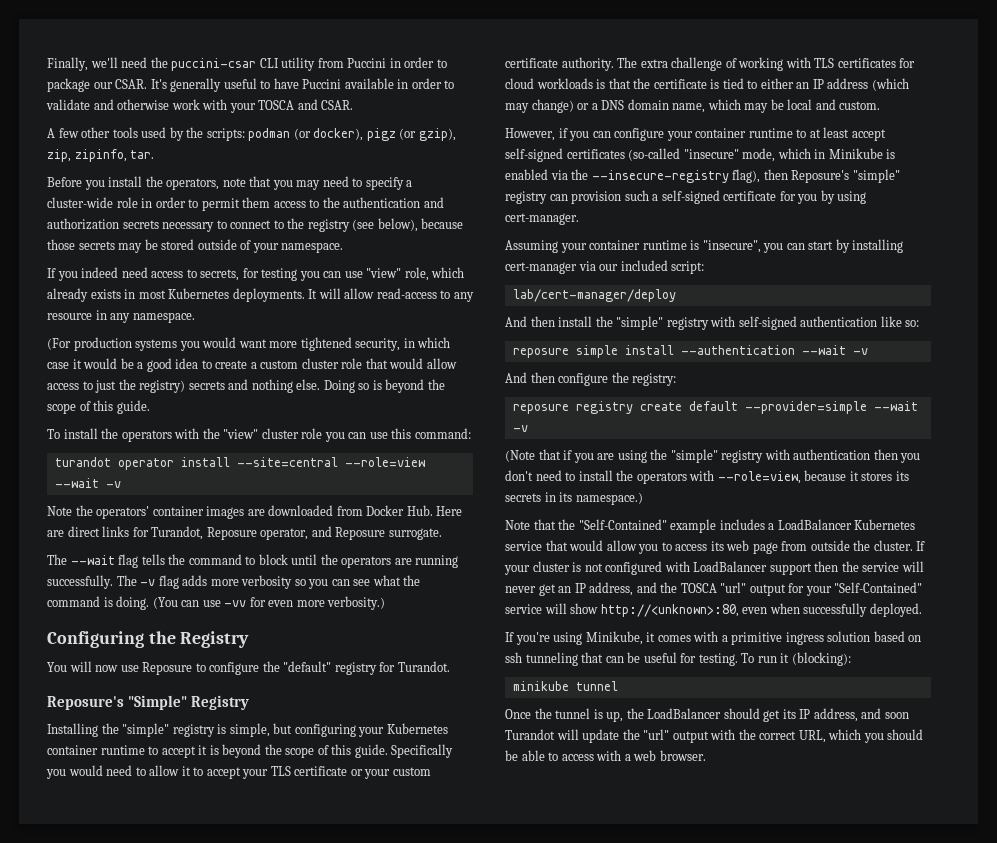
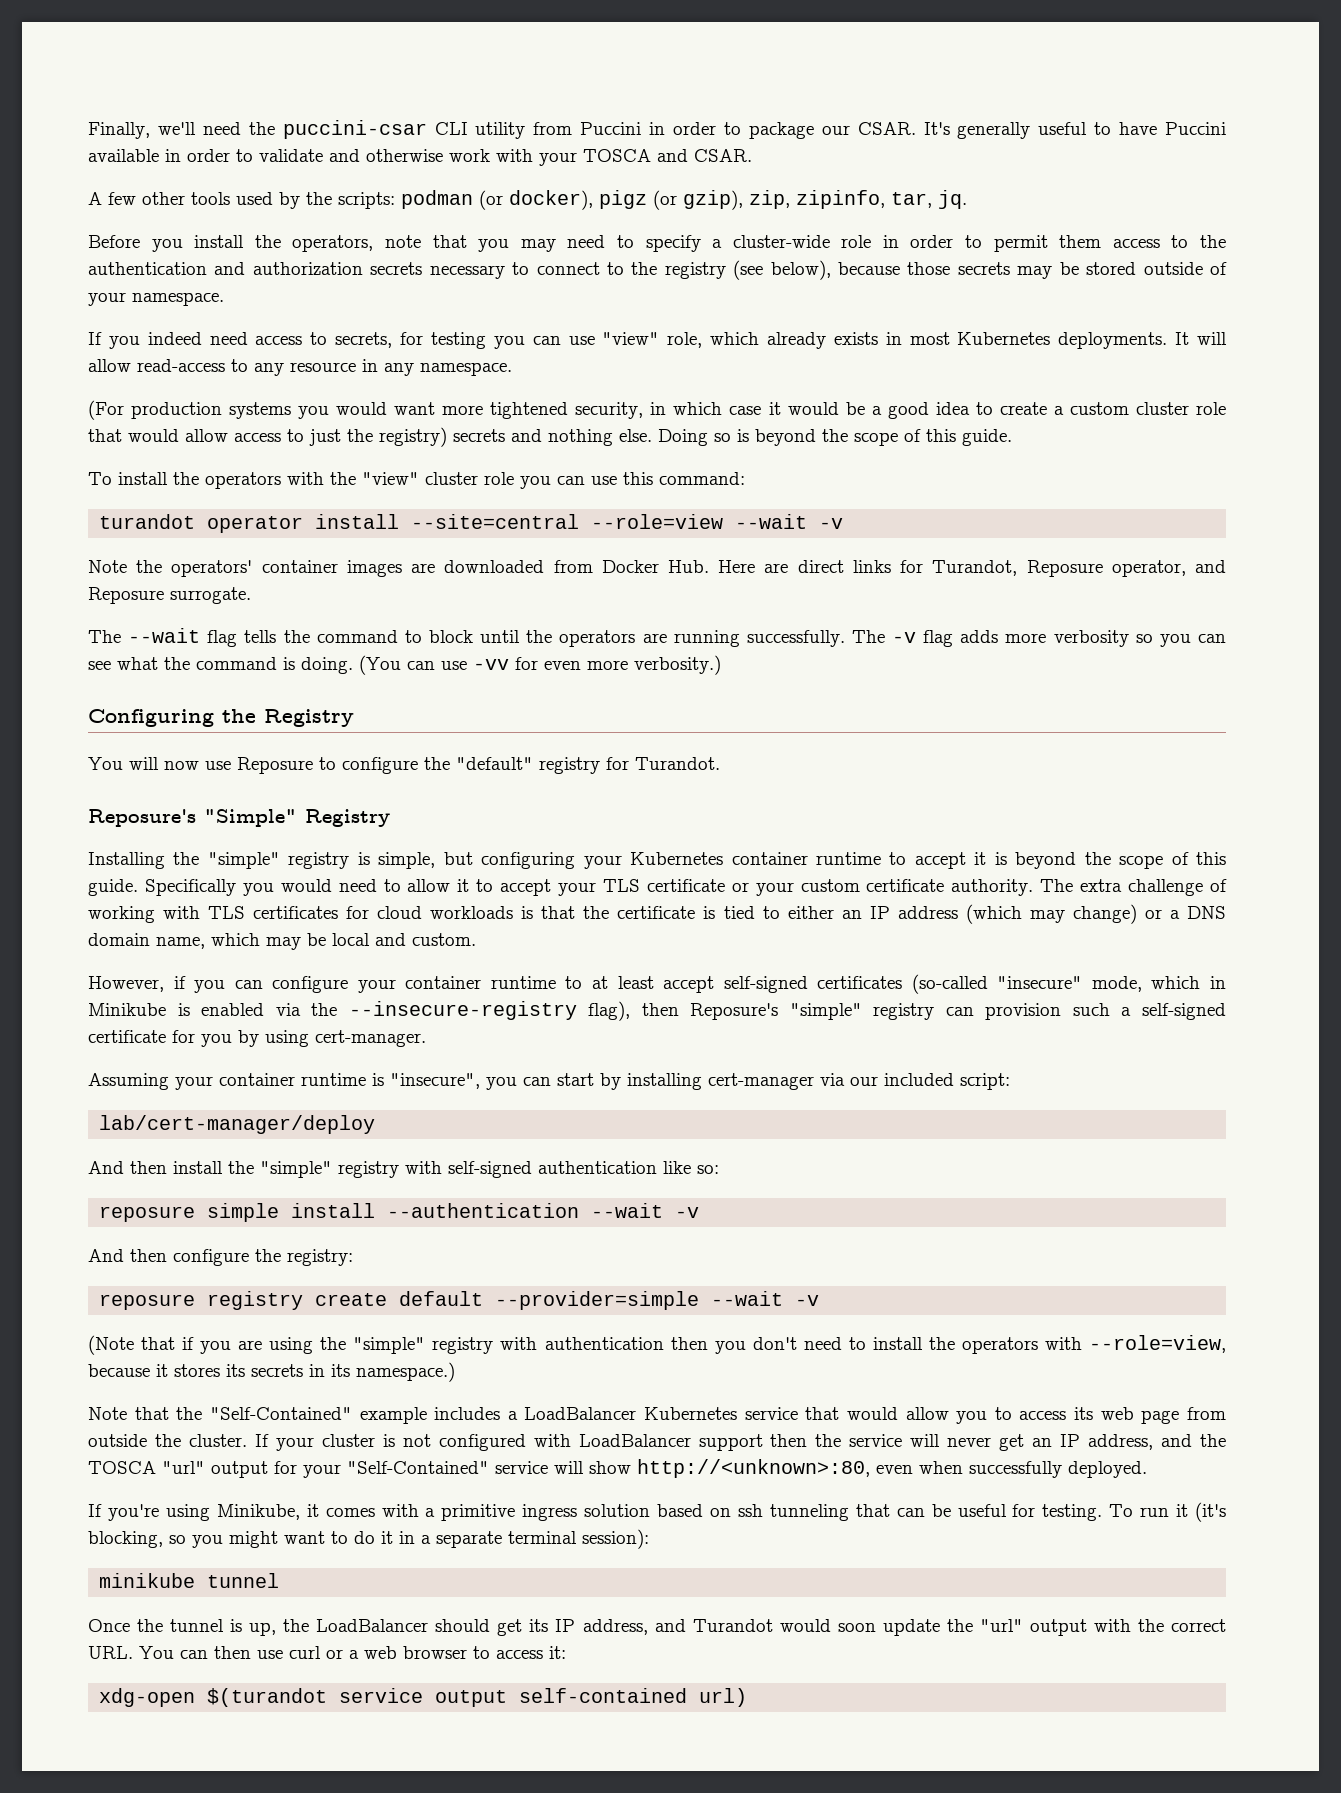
- A few other tools used by the scripts: podman (or docker), pigz (or gzip), zip, zipinfo, tar.
+ A few other tools used by the scripts: podman (or docker), pigz (or gzip), zip, zipinfo, tar, jq.
- To run it (blocking):
+ To run it (it's blocking, so you might want to do it in a separate terminal session):
- Once the tunnel is up, the LoadBalancer should get its IP address, and soon Turandot will update the "url" output with the correct URL, which you should be able to access with a web browser.
+ Once the tunnel is up, the LoadBalancer should get its IP address, and Turandot would soon update the "url" output with the correct URL. You can then use curl or a web browser to access it:
+ xdg-open $(turandot service output self-contained url)

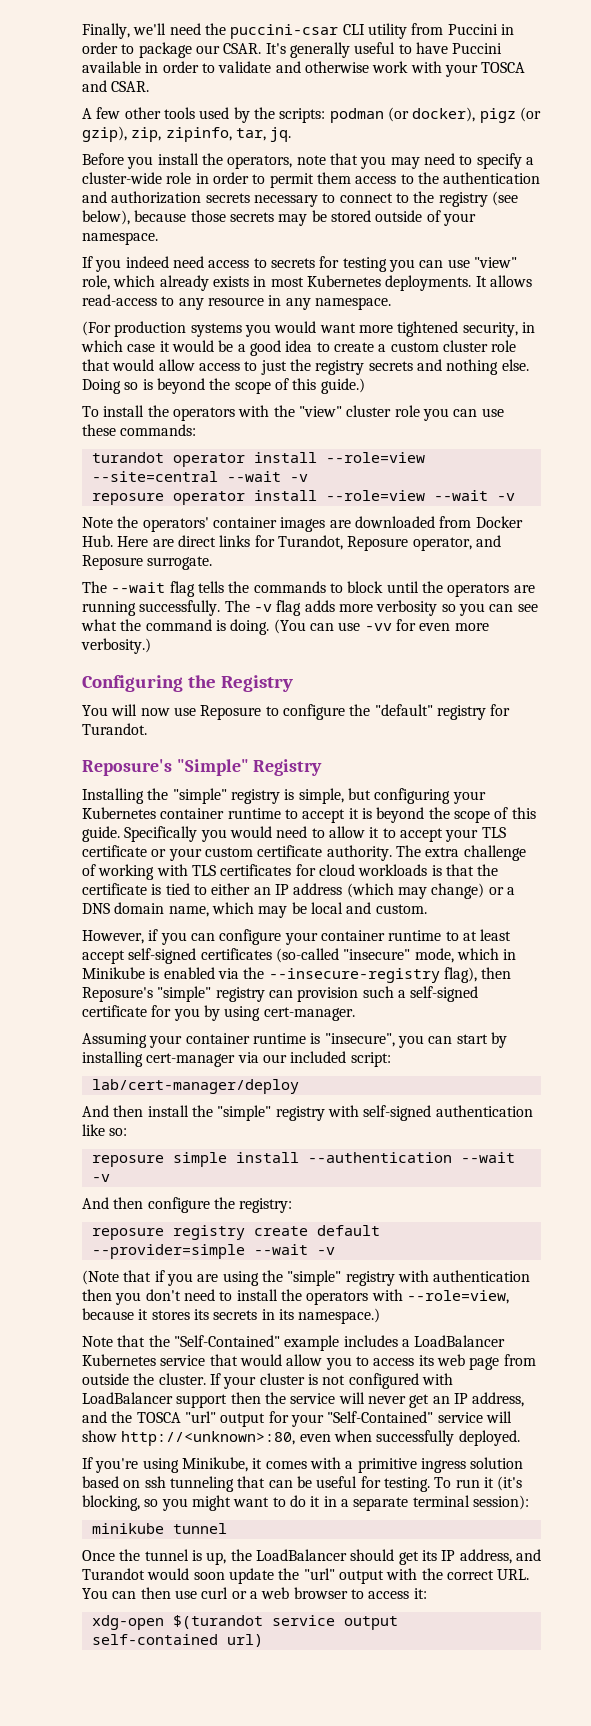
- If you indeed need access to secrets, for testing you can use "view" role, which already exists in most Kubernetes deployments.
+ If you indeed need access to secrets for testing you can use "view" role, which already exists in most Kubernetes deployments.
- It will allow read-access to any resource in any namespace.
+ It allows read-access to any resource in any namespace.
- (For production systems you would want more tightened security, in which case it would be a good idea to create a custom cluster role that would allow access to just the registry) secrets and nothing else.
+ (For production systems you would want more tightened security, in which case it would be a good idea to create a custom cluster role that would allow access to just the registry secrets and nothing else.
- Doing so is beyond the scope of this guide.
+ Doing so is beyond the scope of this guide.)
- To install the operators with the "view" cluster role you can use this command:
+ To install the operators with the "view" cluster role you can use these commands:
- turandot operator install --site=central --role=view --wait -v
+ turandot operator install --role=view --site=central --wait -v
+ reposure operator install --role=view --wait -v
- The --wait flag tells the command to block until the operators are running successfully.
+ The --wait flag tells the commands to block until the operators are running successfully.

